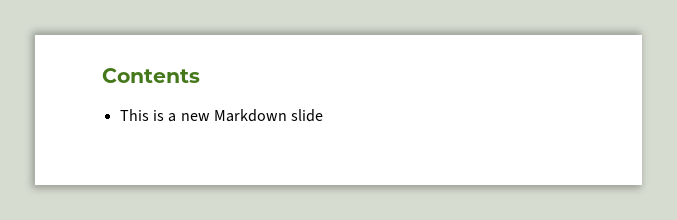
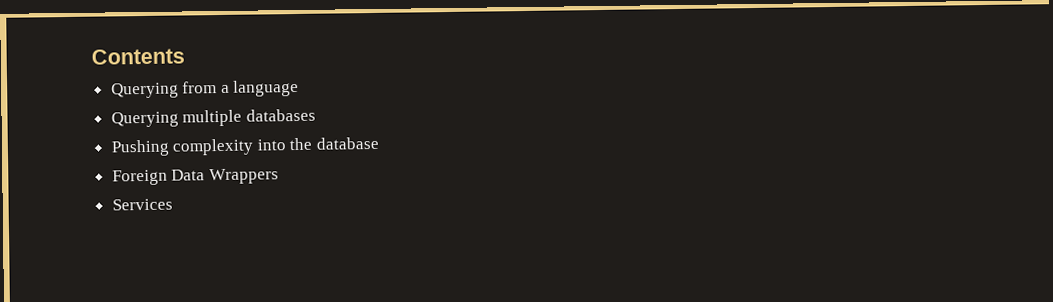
- This is a new Markdown slide
+ Querying from a language
+ Querying multiple databases
+ Pushing complexity into the database
+ Foreign Data Wrappers
+ Services

